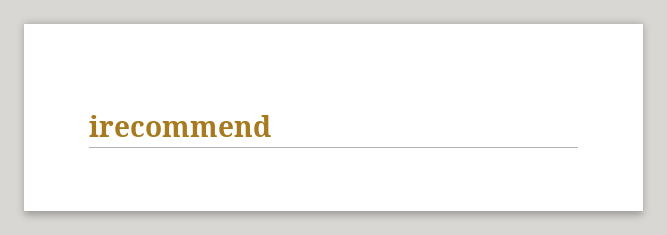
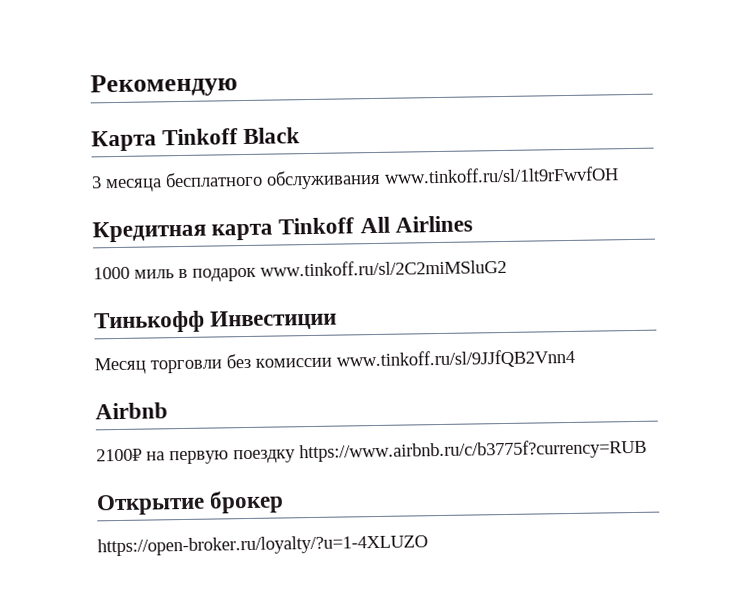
- irecommend
+ Рекомендую
+ Карта Tinkoff Black
+ 3 месяца бесплатного обслуживания www.tinkoff.ru/sl/1lt9rFwvfOH
+ Кредитная карта Tinkoff All Airlines
+ 1000 миль в подарок www.tinkoff.ru/sl/2C2miMSluG2
+ Тинькофф Инвестиции
+ Месяц торговли без комиссии www.tinkoff.ru/sl/9JJfQB2Vnn4
+ Airbnb
+ 2100₽ на первую поездку https://www.airbnb.ru/c/b3775f?currency=RUB
+ Открытие брокер
+ https://open-broker.ru/loyalty/?u=1-4XLUZO

